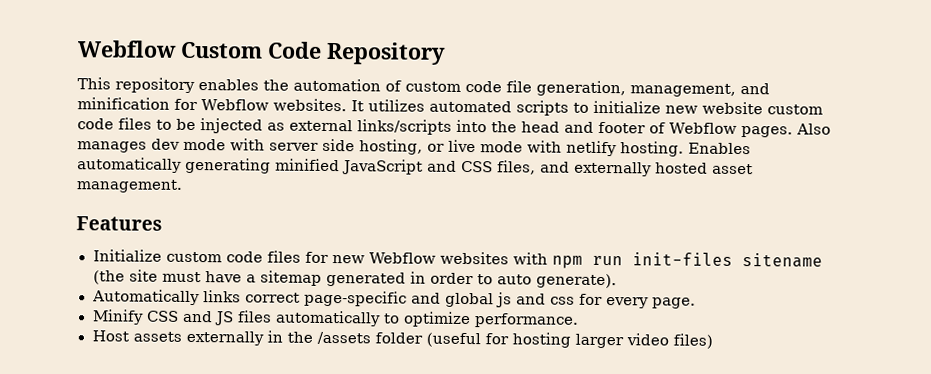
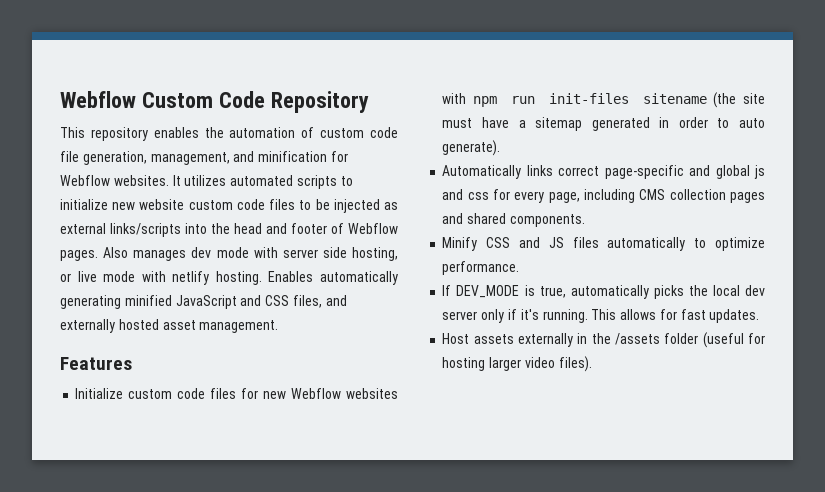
- Automatically links correct page-specific and global js and css for every page.
+ Automatically links correct page-specific and global js and css for every page, including CMS collection pages and shared components.
+ If DEV_MODE is true, automatically picks the local dev server only if it's running. This allows for fast updates.
- Host assets externally in the /assets folder (useful for hosting larger video files)
+ Host assets externally in the /assets folder (useful for hosting larger video files).

